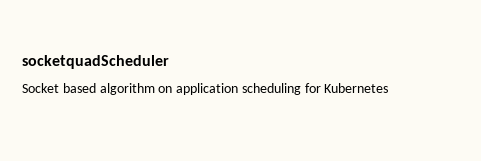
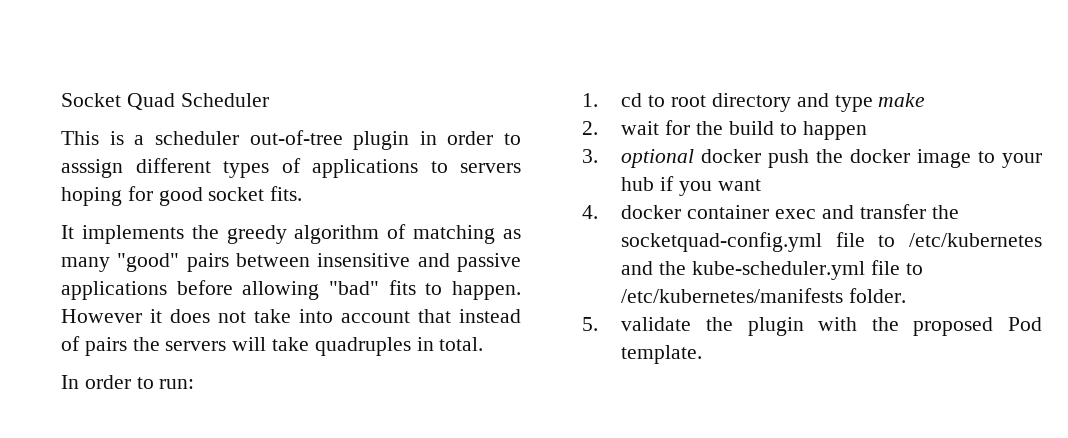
- socketquadScheduler
- Socket based algorithm on application scheduling for Kubernetes
+ Socket Quad Scheduler
+ This is a scheduler out-of-tree plugin in order to asssign different types of applications to servers hoping for good socket fits.
+ It implements the greedy algorithm of matching as many "good" pairs between insensitive and passive applications before allowing "bad" fits to happen. However it does not take into account that instead of pairs the servers will take quadruples in total.
+ In order to run:
+ 1. cd to root directory and type make
+ 2. wait for the build to happen
+ 3. optional docker push the docker image to your hub if you want
+ 4. docker container exec and transfer the socketquad-config.yml file to /etc/kubernetes and the kube-scheduler.yml file to /etc/kubernetes/manifests folder.
+ 5. validate the plugin with the proposed Pod template.

